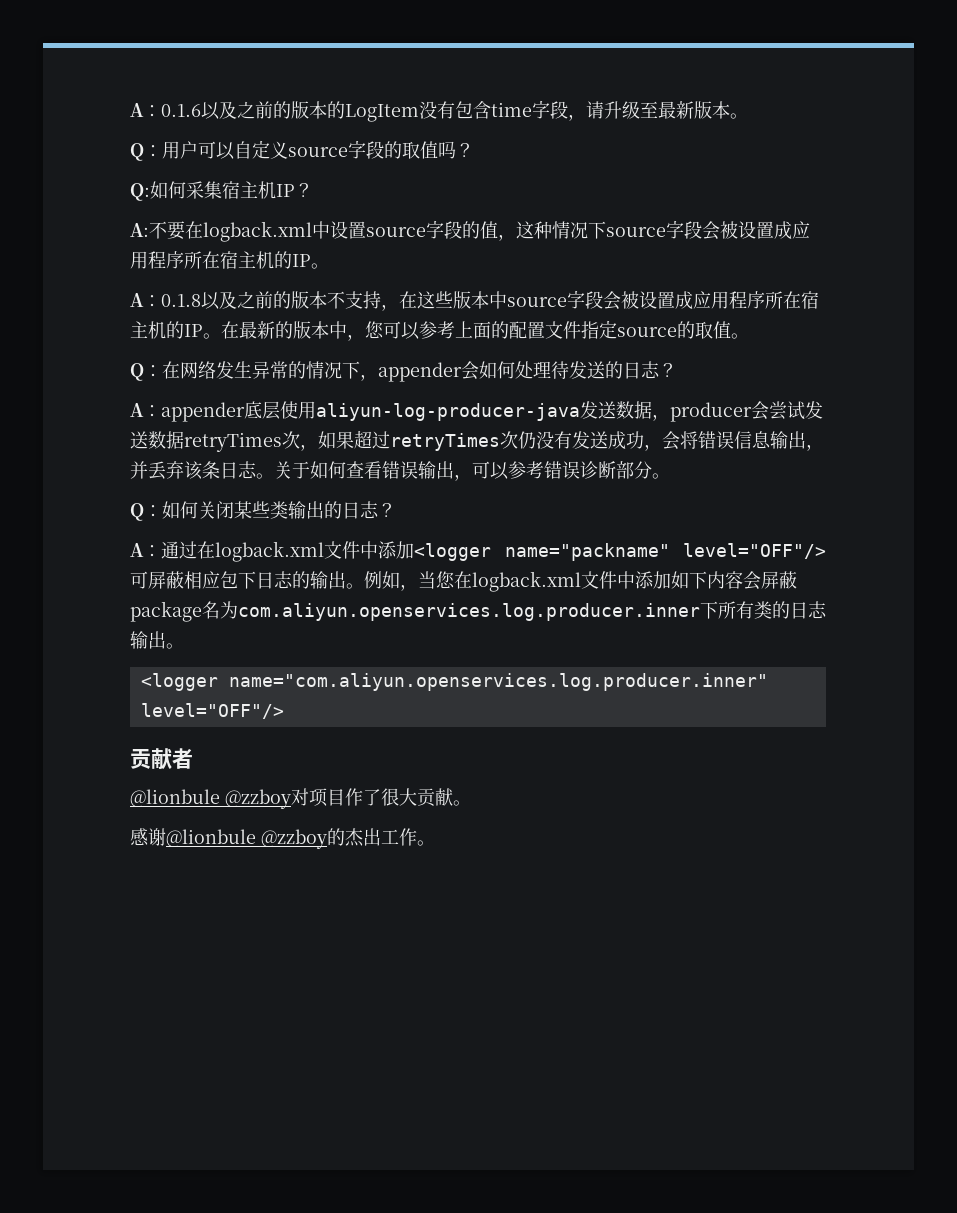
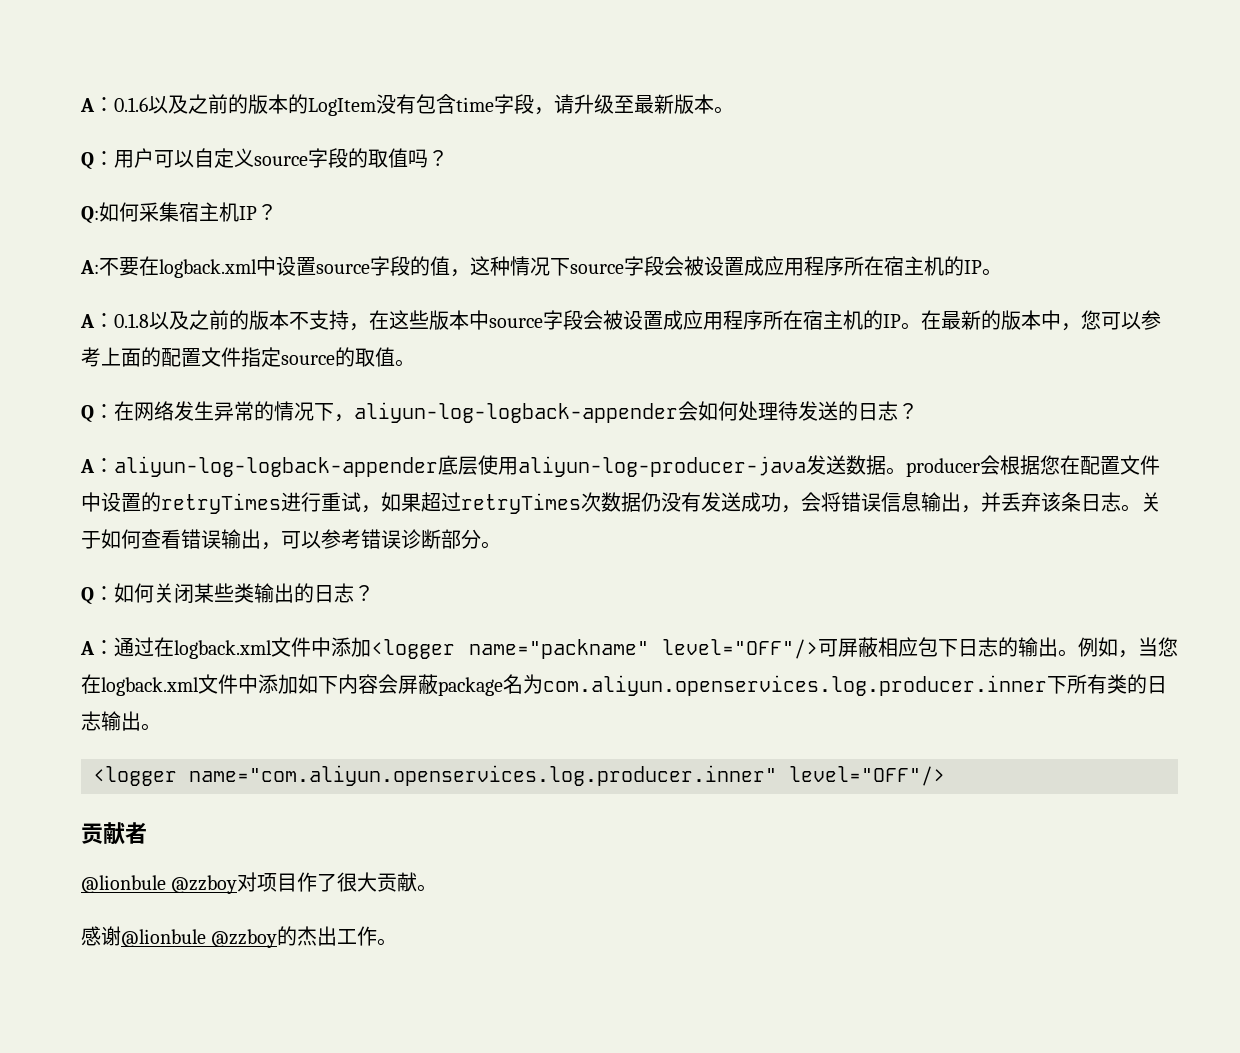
- Q：在网络发生异常的情况下，appender会如何处理待发送的日志？
+ Q：在网络发生异常的情况下，aliyun-log-logback-appender会如何处理待发送的日志？
- A：appender底层使用aliyun-log-producer-java发送数据，producer会尝试发送数据retryTimes次，如果超过retryTimes次仍没有发送成功，会将错误信息输出，并丢弃该条日志。
+ A：aliyun-log-logback-appender底层使用aliyun-log-producer-java发送数据。producer会根据您在配置文件中设置的retryTimes进行重试，如果超过retryTimes次数据仍没有发送成功，会将错误信息输出，并丢弃该条日志。

